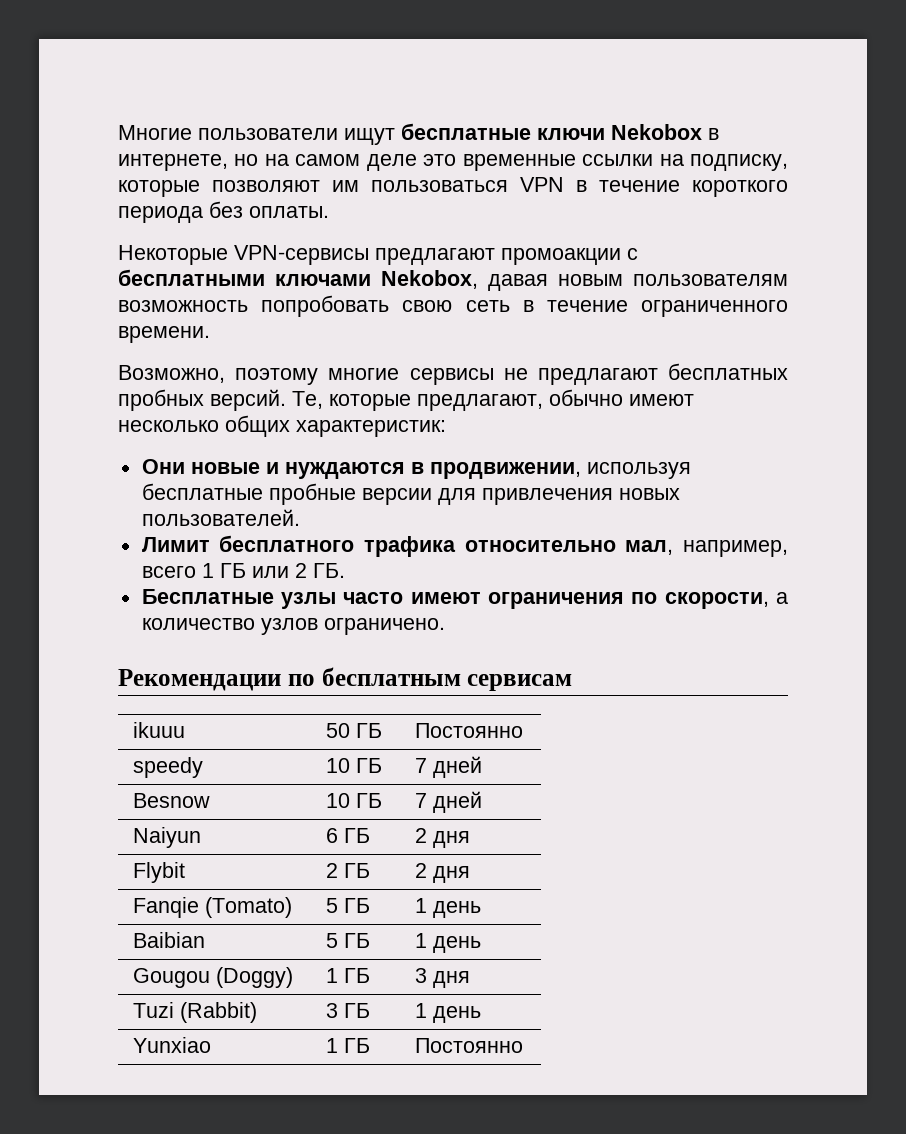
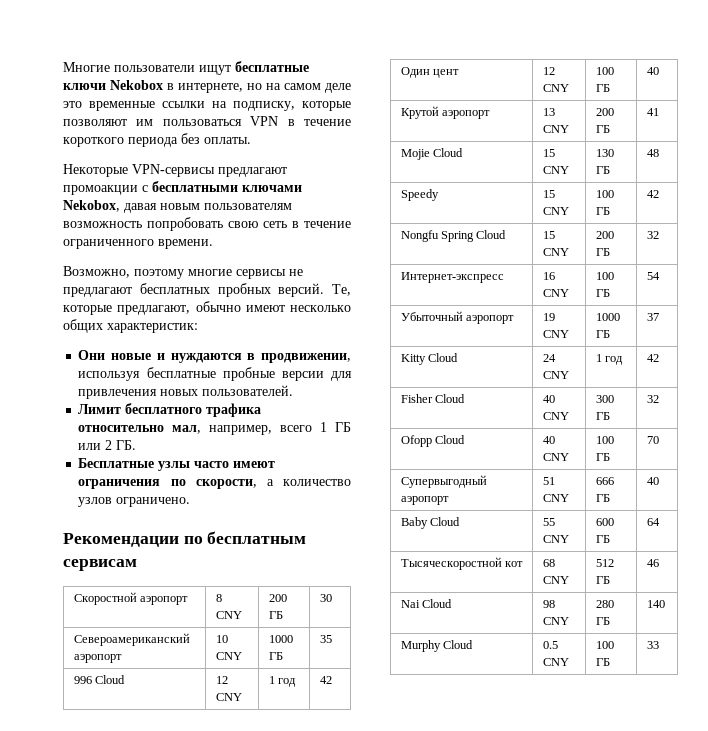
- ikuuu | 50 ГБ | Постоянно
- speedy | 10 ГБ | 7 дней
- Besnow | 10 ГБ | 7 дней
- Naiyun | 6 ГБ | 2 дня
- Flybit | 2 ГБ | 2 дня
- Fanqie (Tomato) | 5 ГБ | 1 день
- Baibian | 5 ГБ | 1 день
- Gougou (Doggy) | 1 ГБ | 3 дня
- Tuzi (Rabbit) | 3 ГБ | 1 день
- Yunxiao | 1 ГБ | Постоянно
+ Скоростной аэропорт | 8 CNY | 200 ГБ | 30
+ Североамериканский аэропорт | 10 CNY | 1000 ГБ | 35
+ 996 Cloud | 12 CNY | 1 год | 42
+ Один цент | 12 CNY | 100 ГБ | 40
+ Крутой аэропорт | 13 CNY | 200 ГБ | 41
+ Mojie Cloud | 15 CNY | 130 ГБ | 48
+ Speedy | 15 CNY | 100 ГБ | 42
+ Nongfu Spring Cloud | 15 CNY | 200 ГБ | 32
+ Интернет-экспресс | 16 CNY | 100 ГБ | 54
+ Убыточный аэропорт | 19 CNY | 1000 ГБ | 37
+ Kitty Cloud | 24 CNY | 1 год | 42
+ Fisher Cloud | 40 CNY | 300 ГБ | 32
+ Ofopp Cloud | 40 CNY | 100 ГБ | 70
+ Супервыгодный аэропорт | 51 CNY | 666 ГБ | 40
+ Baby Cloud | 55 CNY | 600 ГБ | 64
+ Тысяческоростной кот | 68 CNY | 512 ГБ | 46
+ Nai Cloud | 98 CNY | 280 ГБ | 140
+ Murphy Cloud | 0.5 CNY | 100 ГБ | 33

